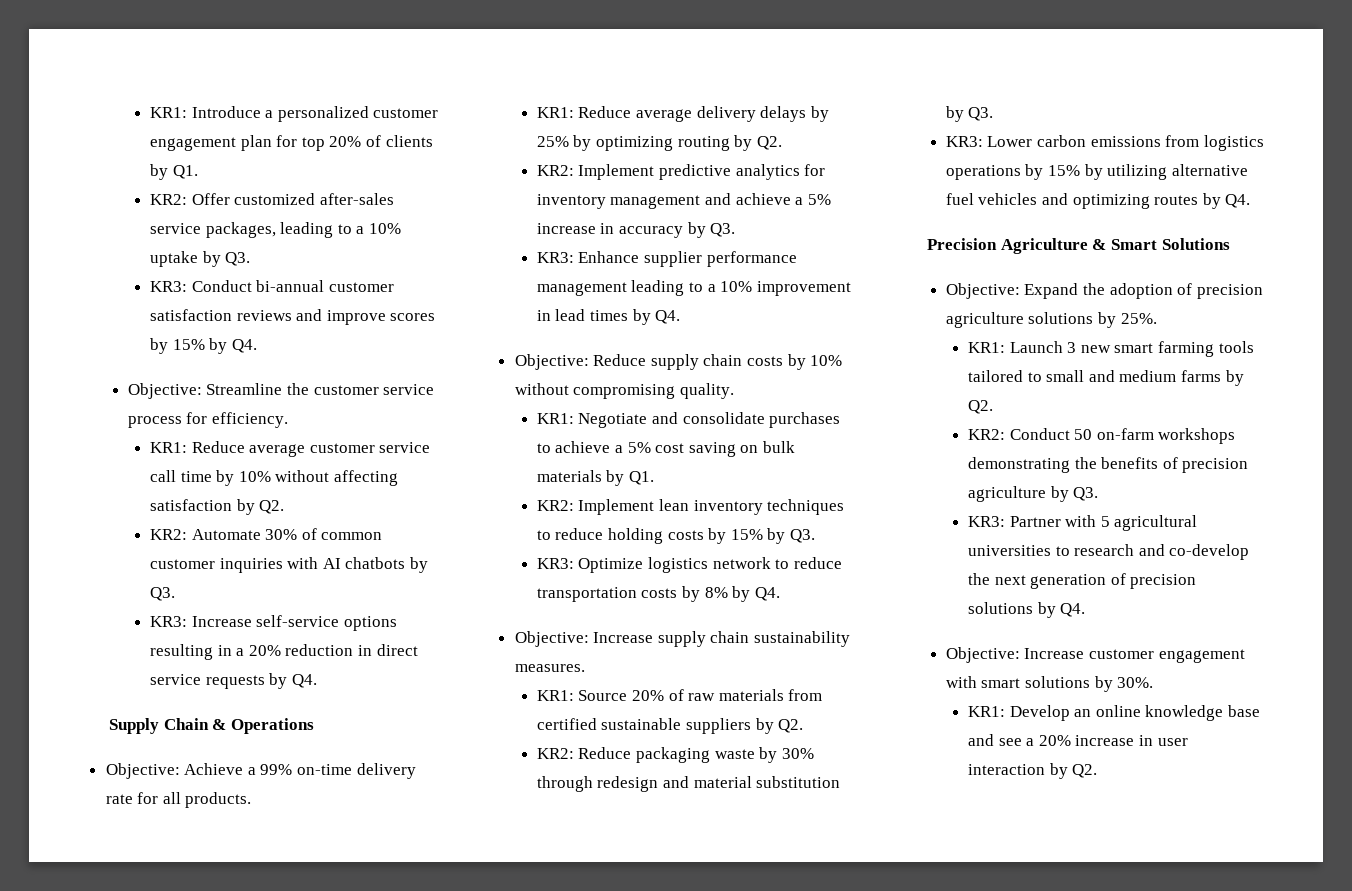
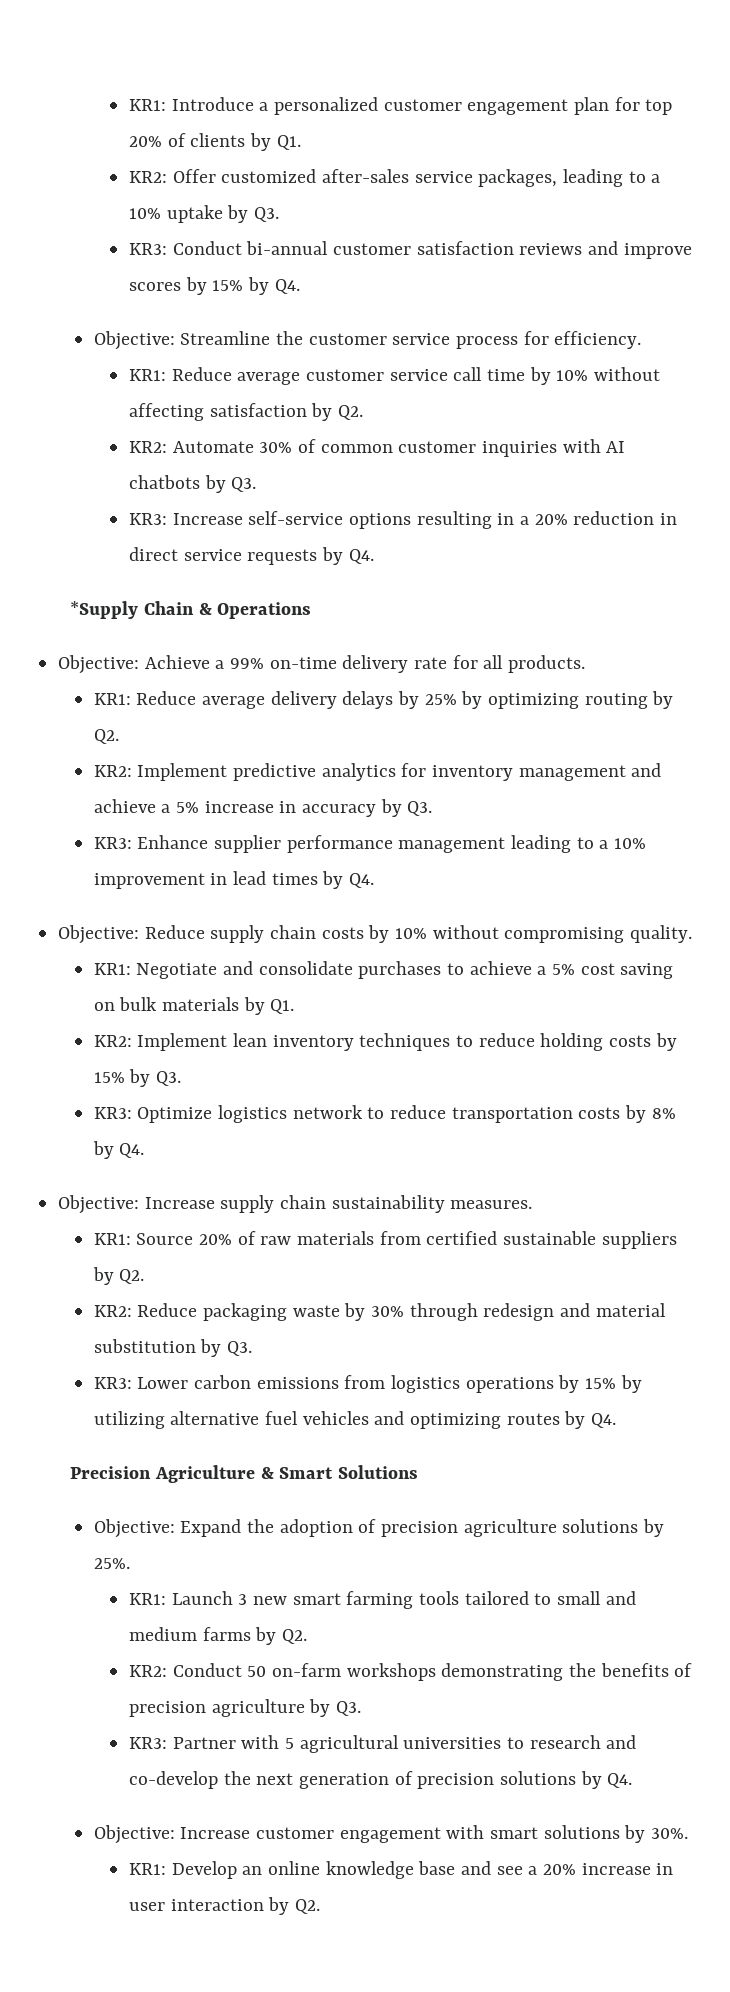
- Supply Chain & Operations
+ *Supply Chain & Operations

